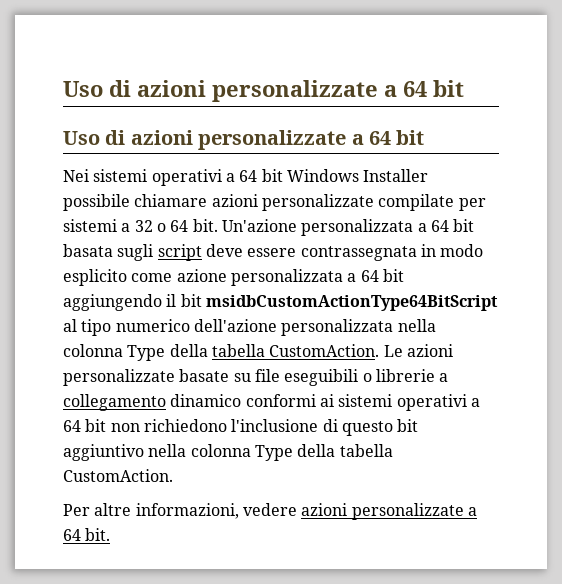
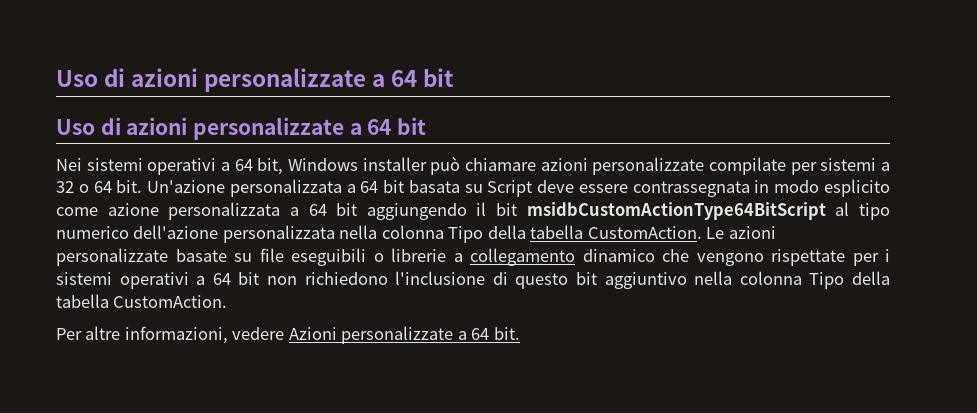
- Nei sistemi operativi a 64 bit Windows Installer possibile chiamare azioni personalizzate compilate per sistemi a 32 o 64 bit.
+ Nei sistemi operativi a 64 bit, Windows installer può chiamare azioni personalizzate compilate per sistemi a 32 o 64 bit.
- Un'azione personalizzata a 64 bit basata sugli script deve essere contrassegnata in modo esplicito come azione personalizzata a 64 bit aggiungendo il bit msidbCustomActionType64BitScript al tipo numerico dell'azione personalizzata nella colonna Type della tabella CustomAction.
+ Un'azione personalizzata a 64 bit basata su Script deve essere contrassegnata in modo esplicito come azione personalizzata a 64 bit aggiungendo il bit msidbCustomActionType64BitScript al tipo numerico dell'azione personalizzata nella colonna Tipo della tabella CustomAction.
- Le azioni personalizzate basate su file eseguibili o librerie a collegamento dinamico conformi ai sistemi operativi a 64 bit non richiedono l'inclusione di questo bit aggiuntivo nella colonna Type della tabella CustomAction.
+ Le azioni personalizzate basate su file eseguibili o librerie a collegamento dinamico che vengono rispettate per i sistemi operativi a 64 bit non richiedono l'inclusione di questo bit aggiuntivo nella colonna Tipo della tabella CustomAction.
- Per altre informazioni, vedere azioni personalizzate a 64 bit.
+ Per altre informazioni, vedere Azioni personalizzate a 64 bit.

